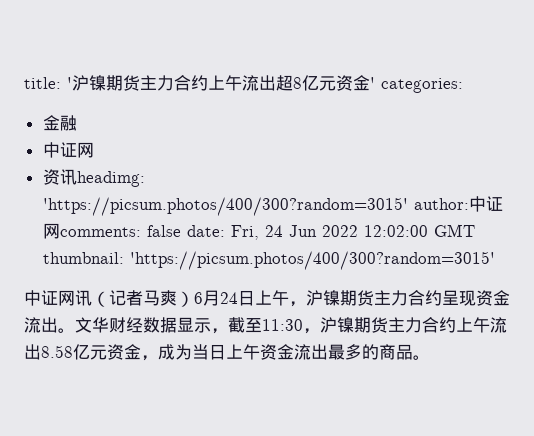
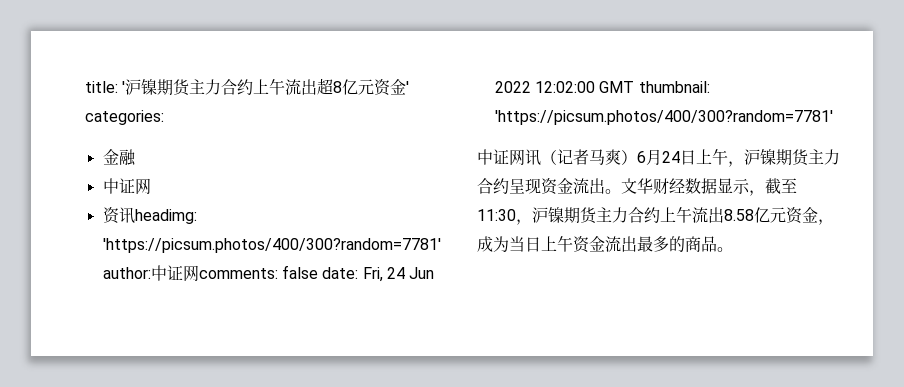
- 资讯headimg: 'https://picsum.photos/400/300?random=3015' author:中证网comments: false date: Fri, 24 Jun 2022 12:02:00 GMT thumbnail: 'https://picsum.photos/400/300?random=3015'
+ 资讯headimg: 'https://picsum.photos/400/300?random=7781' author:中证网comments: false date: Fri, 24 Jun 2022 12:02:00 GMT thumbnail: 'https://picsum.photos/400/300?random=7781'

